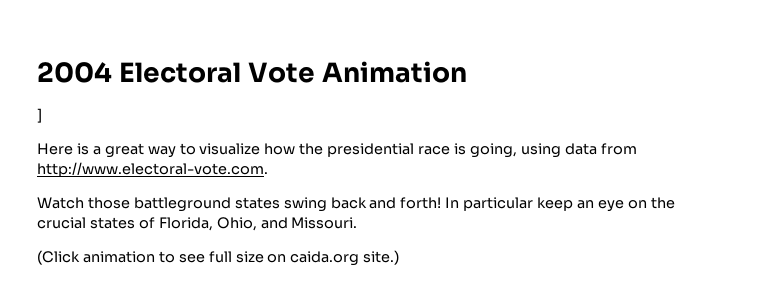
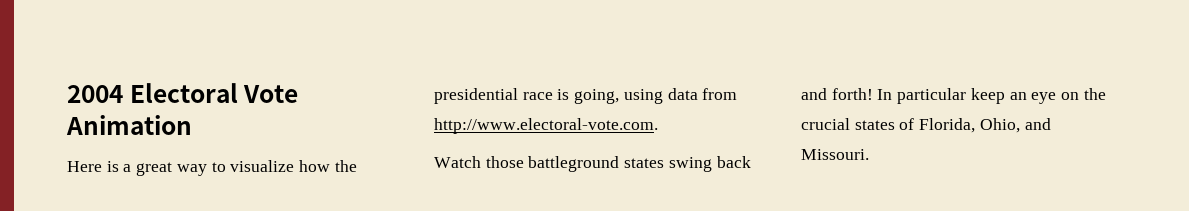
- ]
- (Click animation to see full size on caida.org site.)

